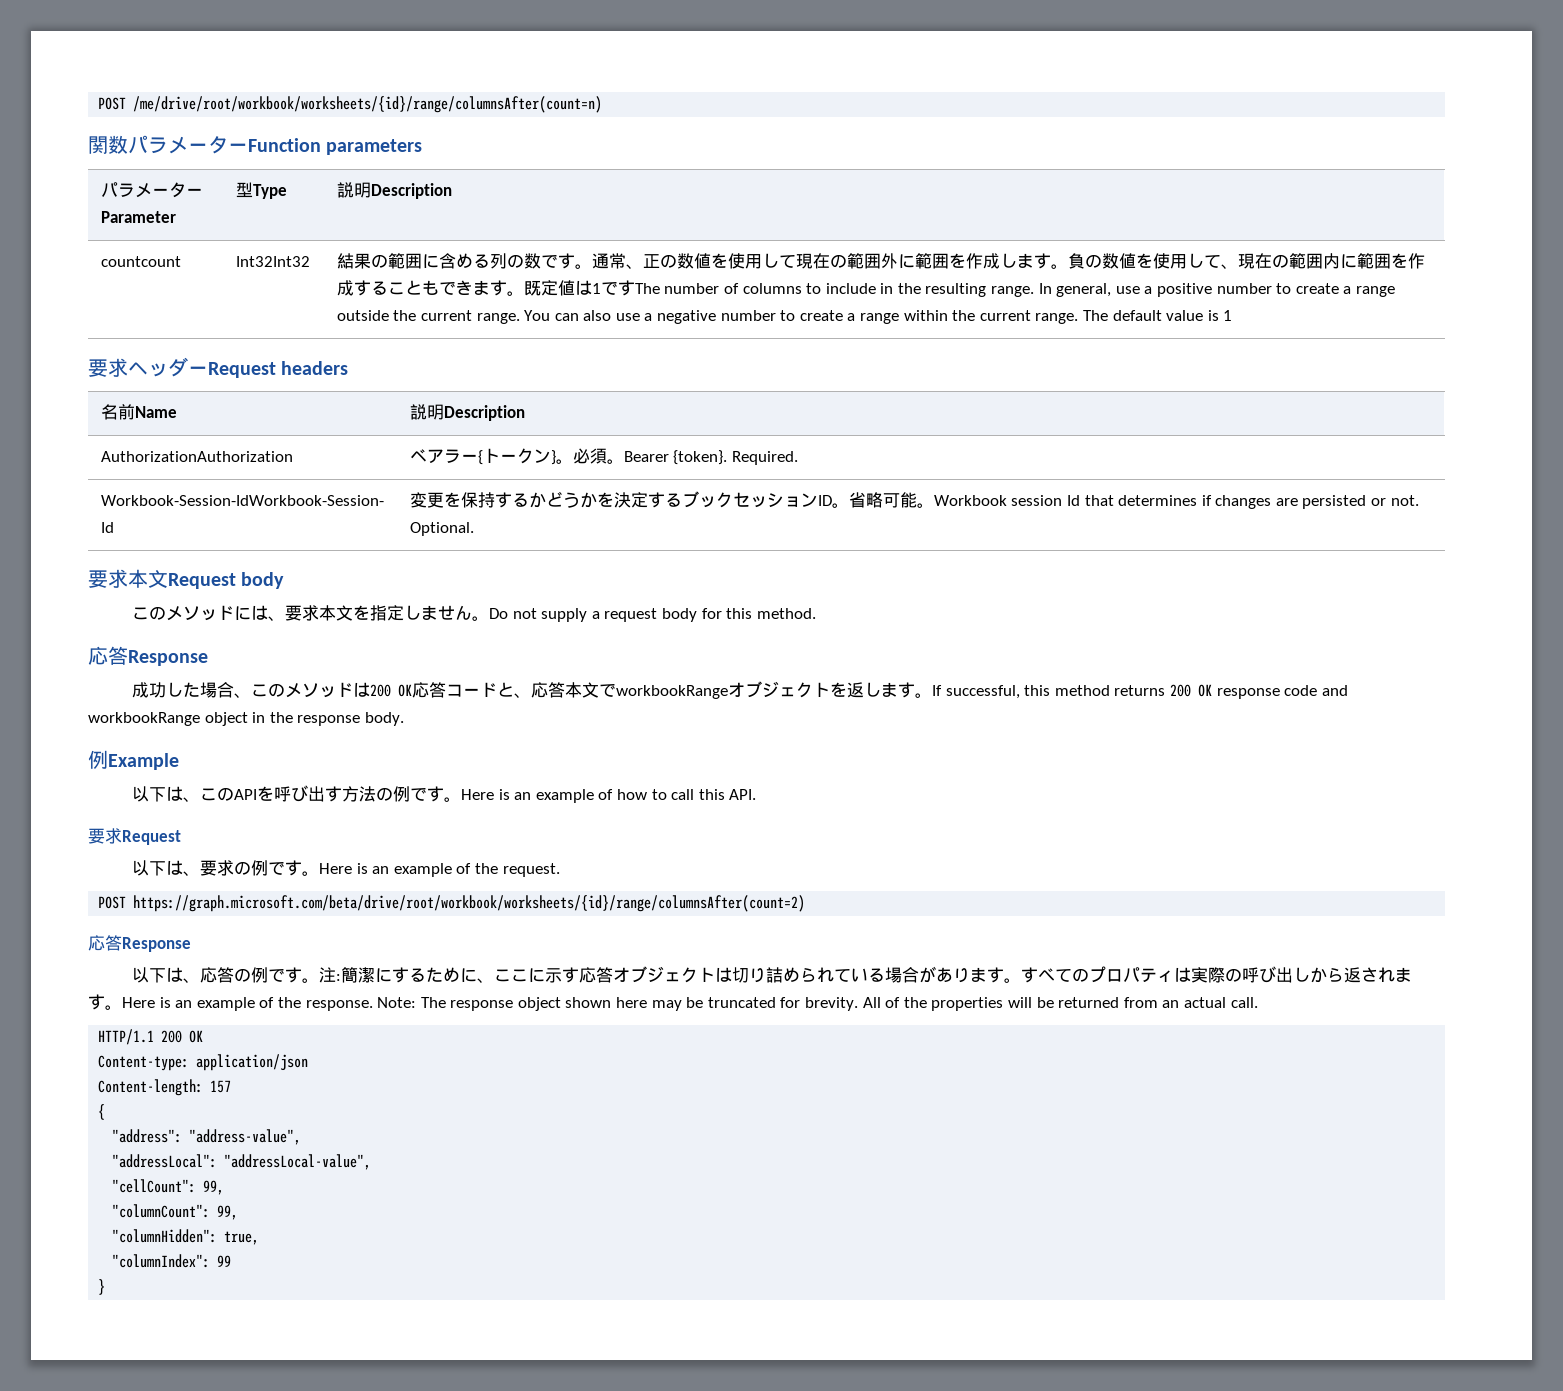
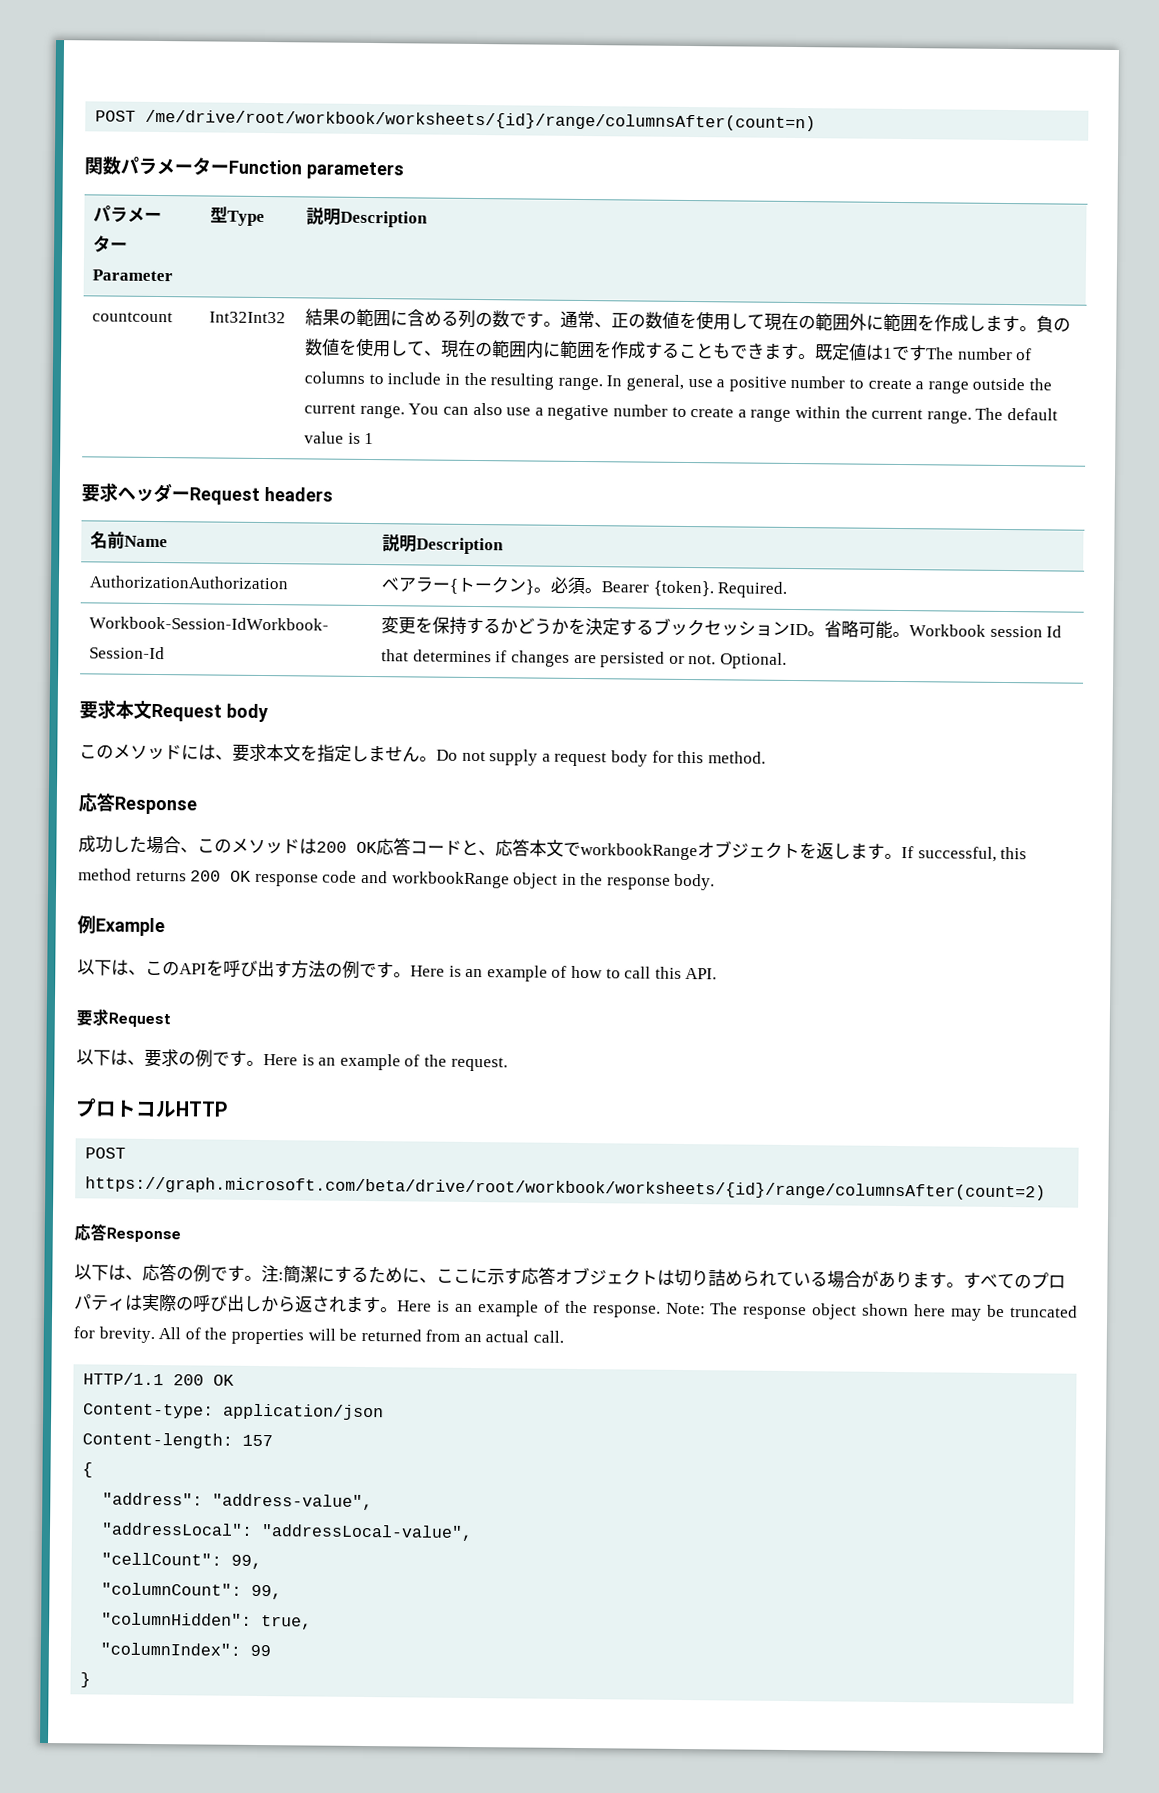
+ プロトコルHTTP

